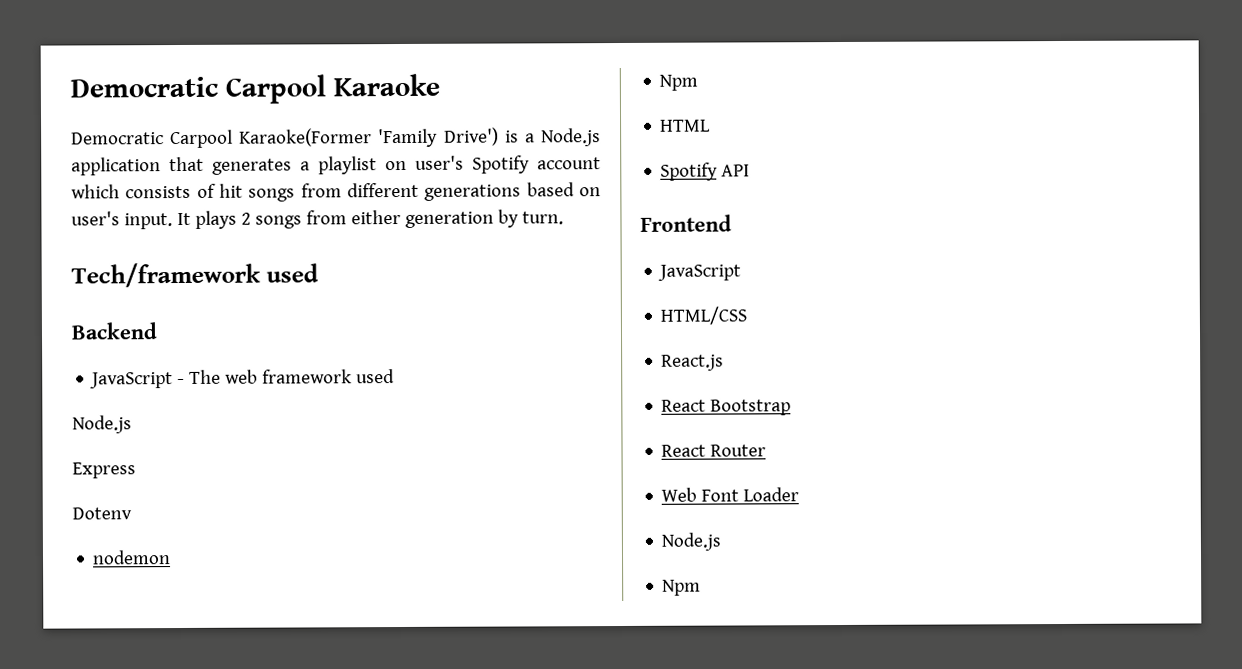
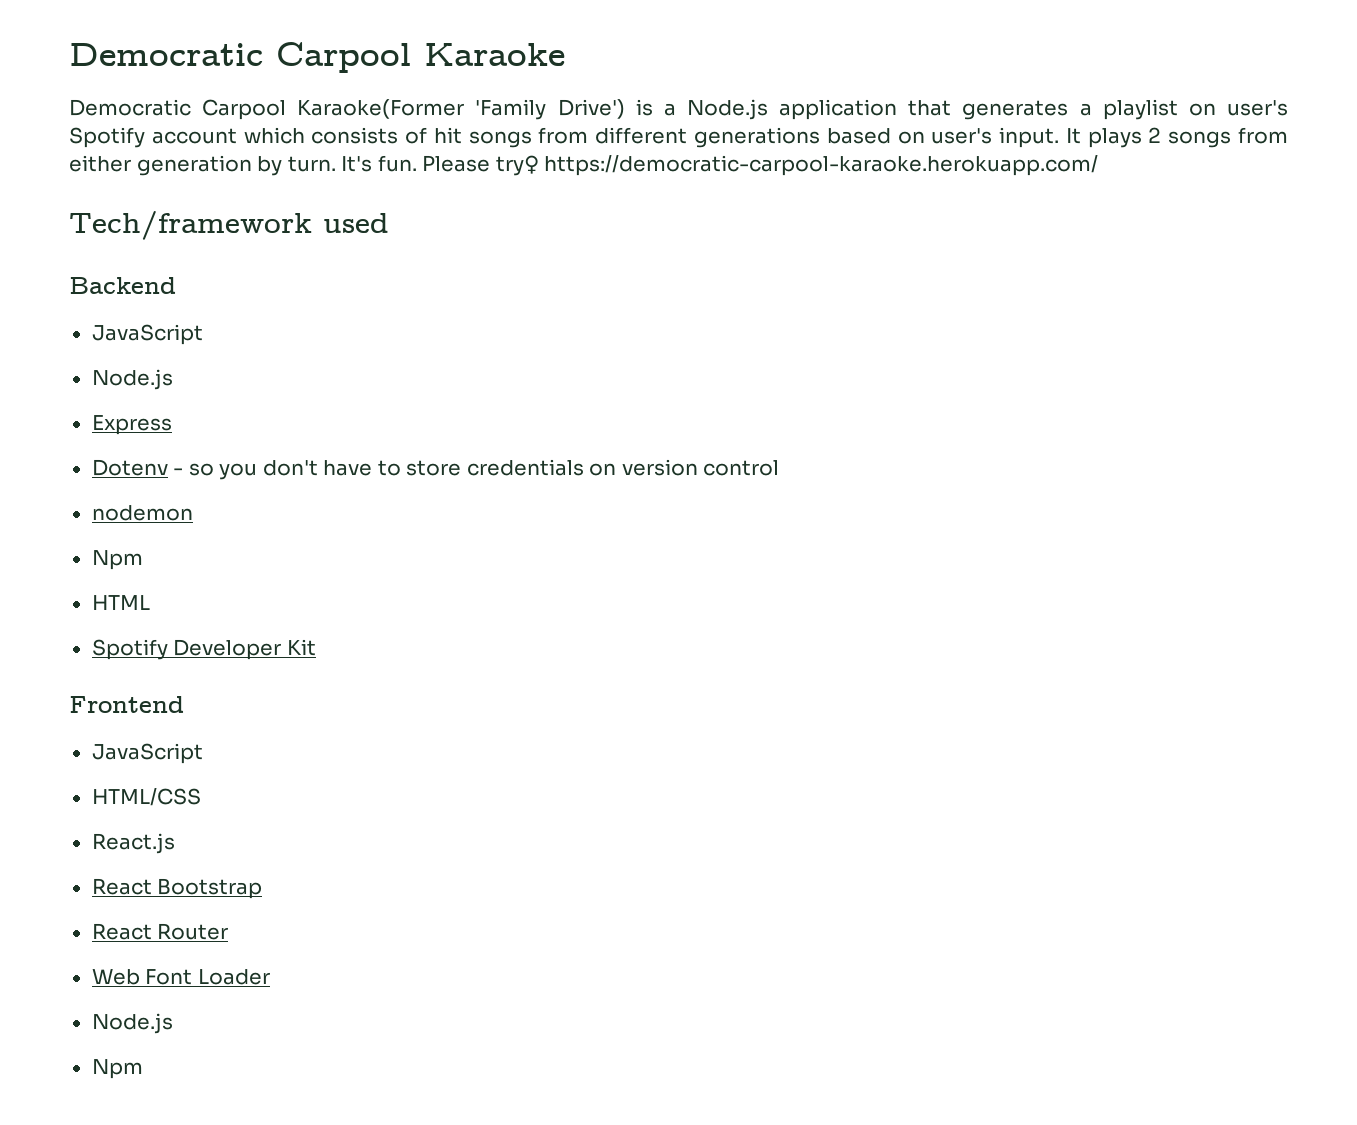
+ It's fun. Please try♀ https://democratic-carpool-karaoke.herokuapp.com/
  Backend
- JavaScript - The web framework used
+ JavaScript
  Node.js
  Express
- Dotenv
+ Dotenv - so you don't have to store credentials on version control
- Spotify API
+ Spotify Developer Kit

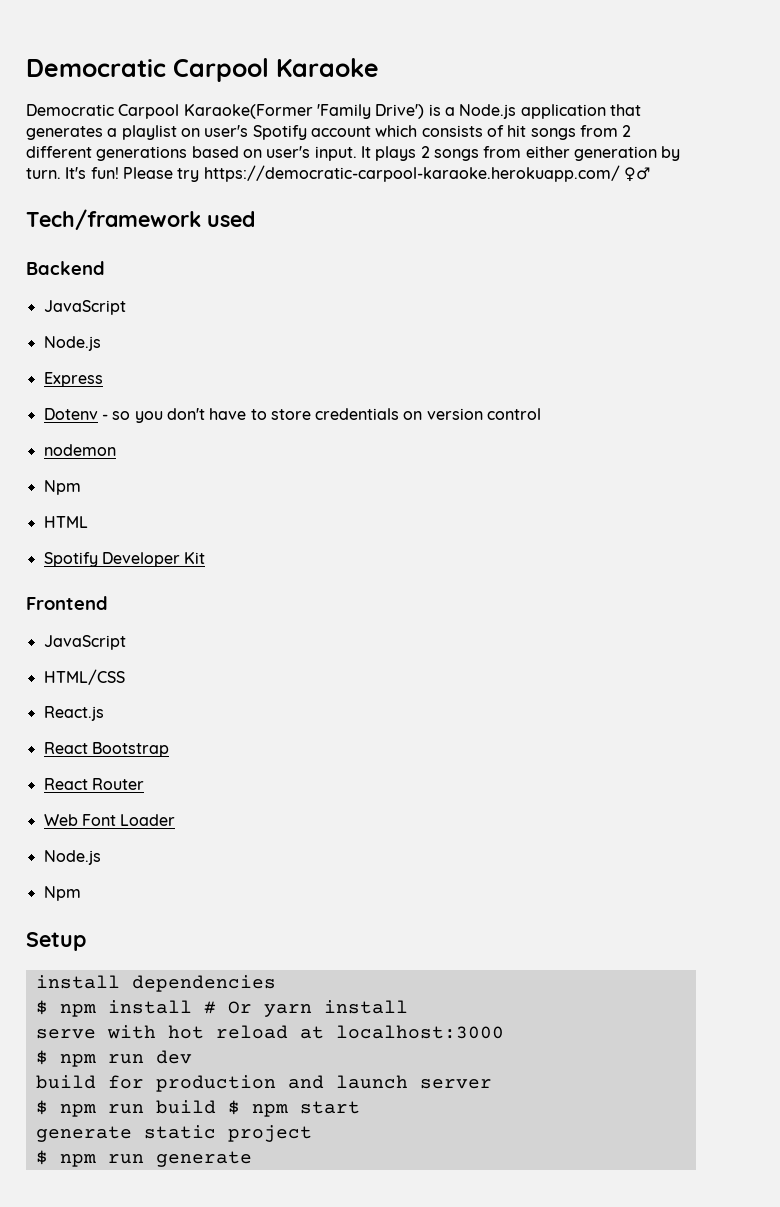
- Democratic Carpool Karaoke(Former 'Family Drive') is a Node.js application that generates a playlist on user's Spotify account which consists of hit songs from different generations based on user's input.
+ Democratic Carpool Karaoke(Former 'Family Drive') is a Node.js application that generates a playlist on user's Spotify account which consists of hit songs from 2 different generations based on user's input.
- It's fun. Please try♀ https://democratic-carpool-karaoke.herokuapp.com/
+ It's fun! Please try https://democratic-carpool-karaoke.herokuapp.com/ ♀♂
+ Setup
+ install dependencies
+ $ npm install # Or yarn install
+ serve with hot reload at localhost:3000
+ $ npm run dev
+ build for production and launch server
+ $ npm run build $ npm start
+ generate static project
+ $ npm run generate

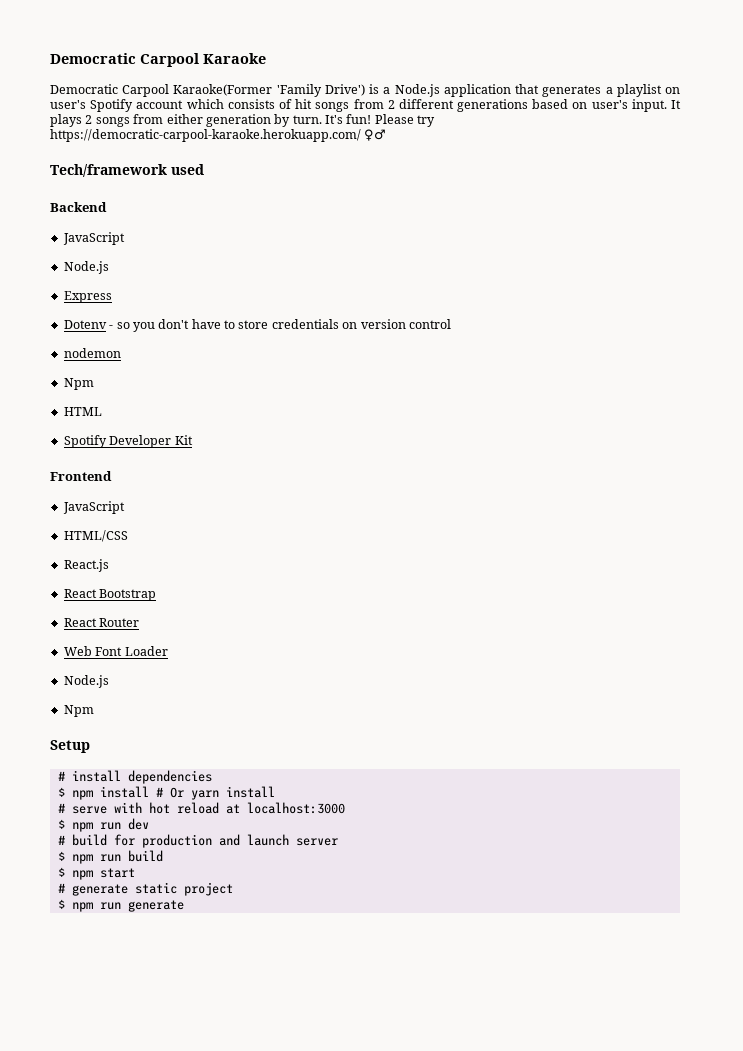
- install dependencies
+ # install dependencies
- serve with hot reload at localhost:3000
+ # serve with hot reload at localhost:3000
- build for production and launch server
+ # build for production and launch server
- $ npm run build $ npm start
+ $ npm run build
+ $ npm start
- generate static project
+ # generate static project

